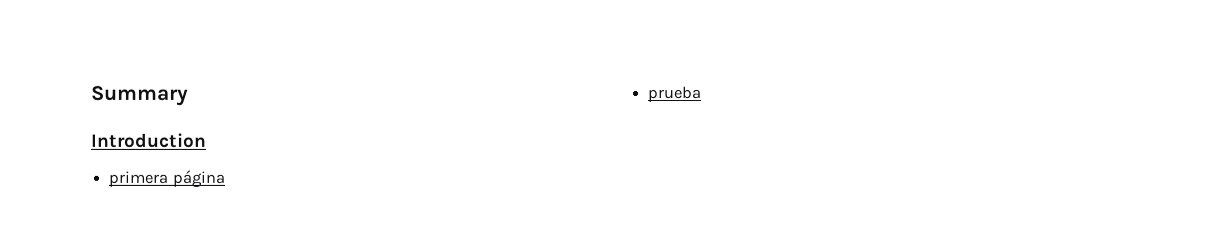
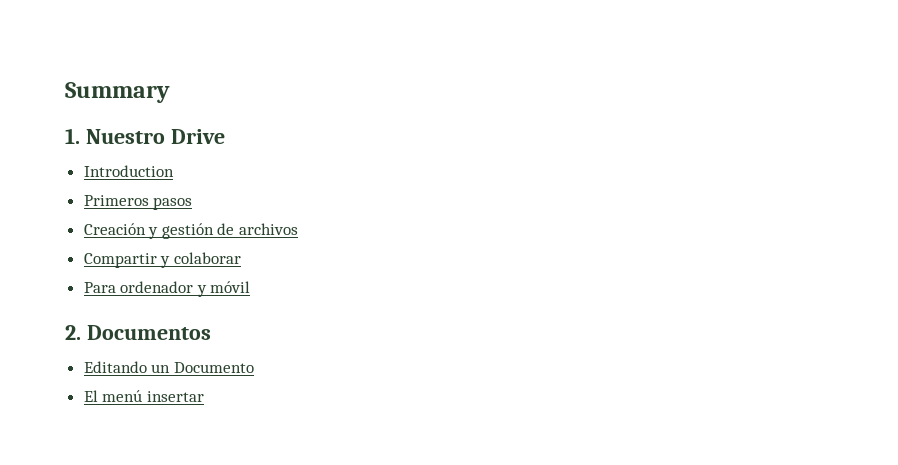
+ 1. Nuestro Drive
  Introduction
- primera página
- prueba
+ Primeros pasos
+ Creación y gestión de archivos
+ Compartir y colaborar
+ Para ordenador y móvil
+ 2. Documentos
+ Editando un Documento
+ El menú insertar

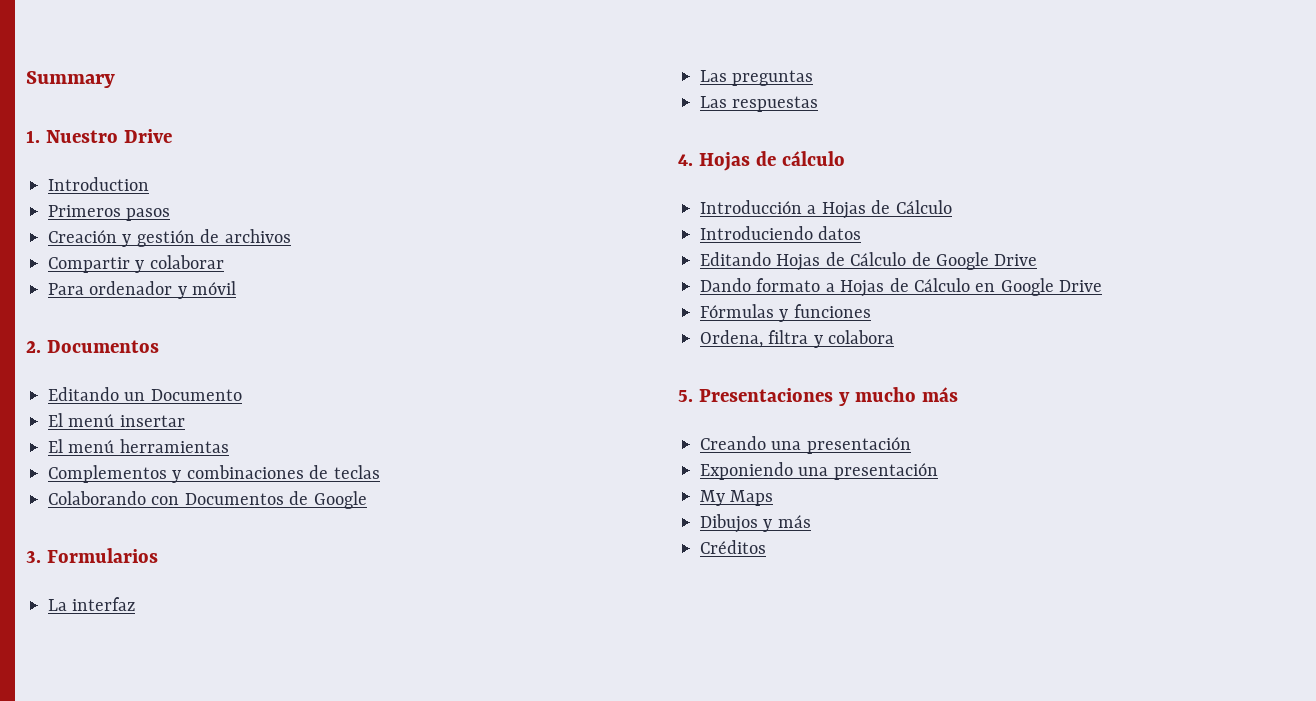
+ El menú herramientas
+ Complementos y combinaciones de teclas
+ Colaborando con Documentos de Google
+ 3. Formularios
+ La interfaz
+ Las preguntas
+ Las respuestas
+ 4. Hojas de cálculo
+ Introducción a Hojas de Cálculo
+ Introduciendo datos
+ Editando Hojas de Cálculo de Google Drive
+ Dando formato a Hojas de Cálculo en Google Drive
+ Fórmulas y funciones
+ Ordena, filtra y colabora
+ 5. Presentaciones y mucho más
+ Creando una presentación
+ Exponiendo una presentación
+ My Maps
+ Dibujos y más
+ Créditos

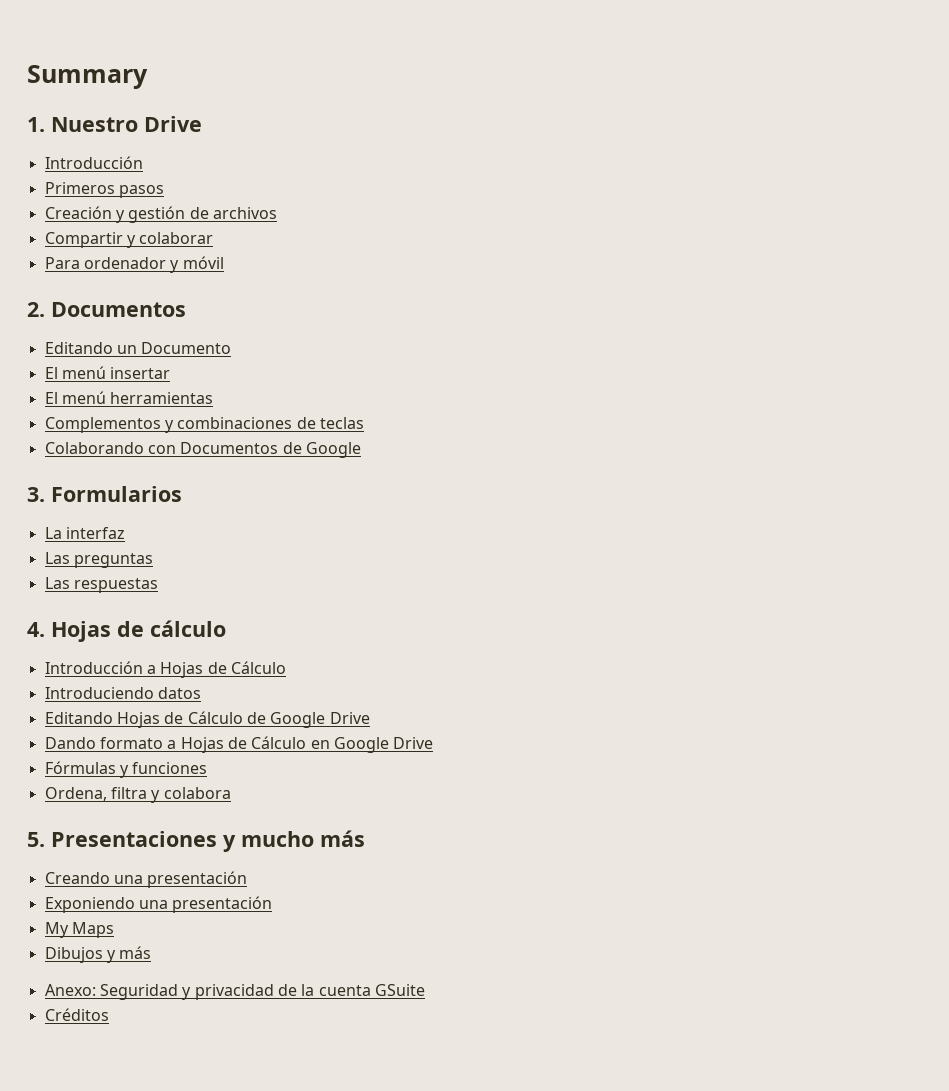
  1. Nuestro Drive
- Introduction
+ Introducción
+ Anexo: Seguridad y privacidad de la cuenta GSuite

